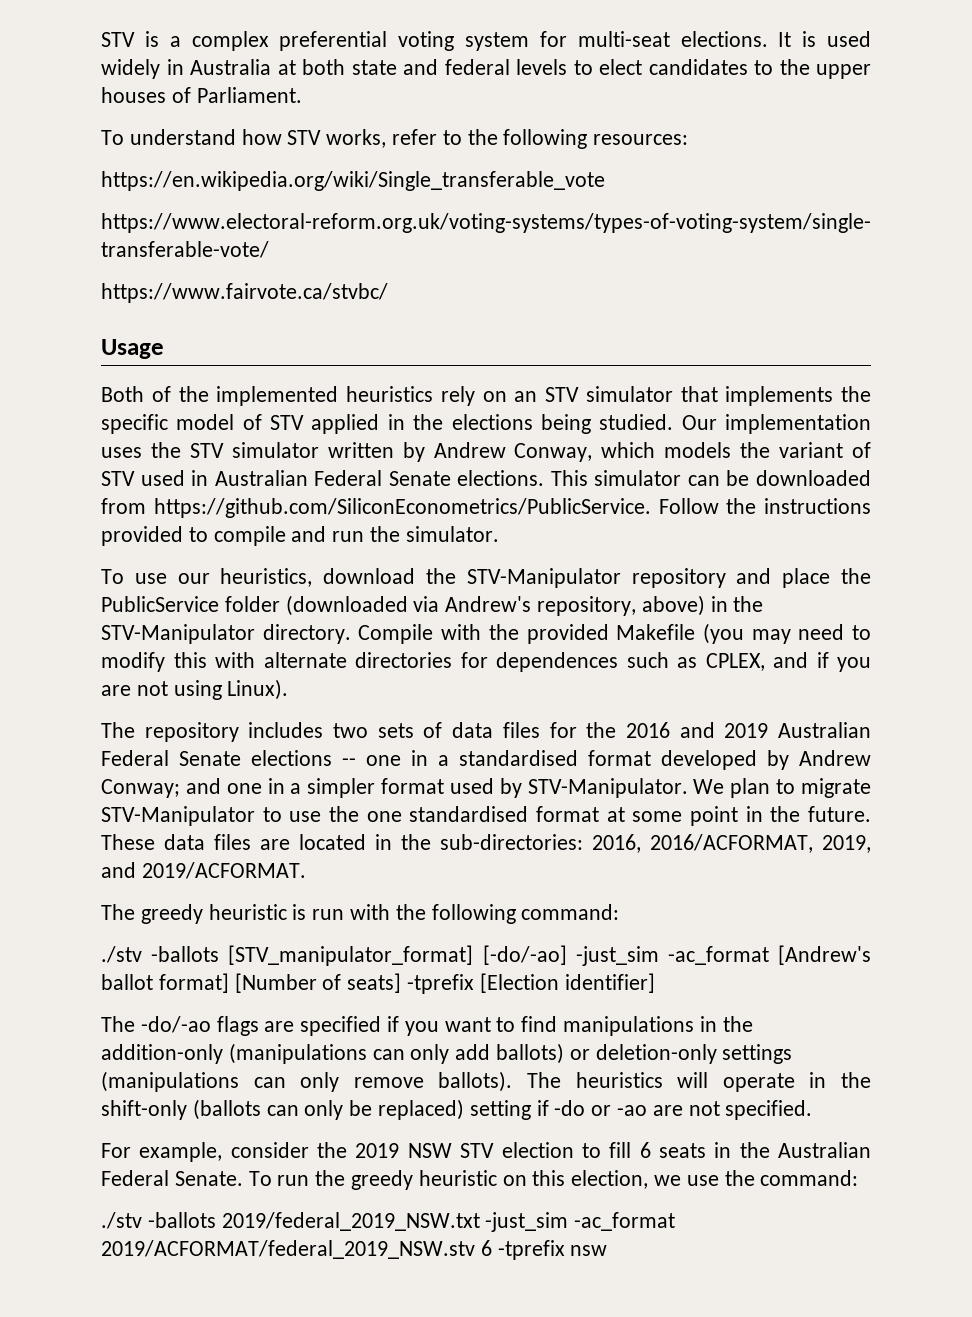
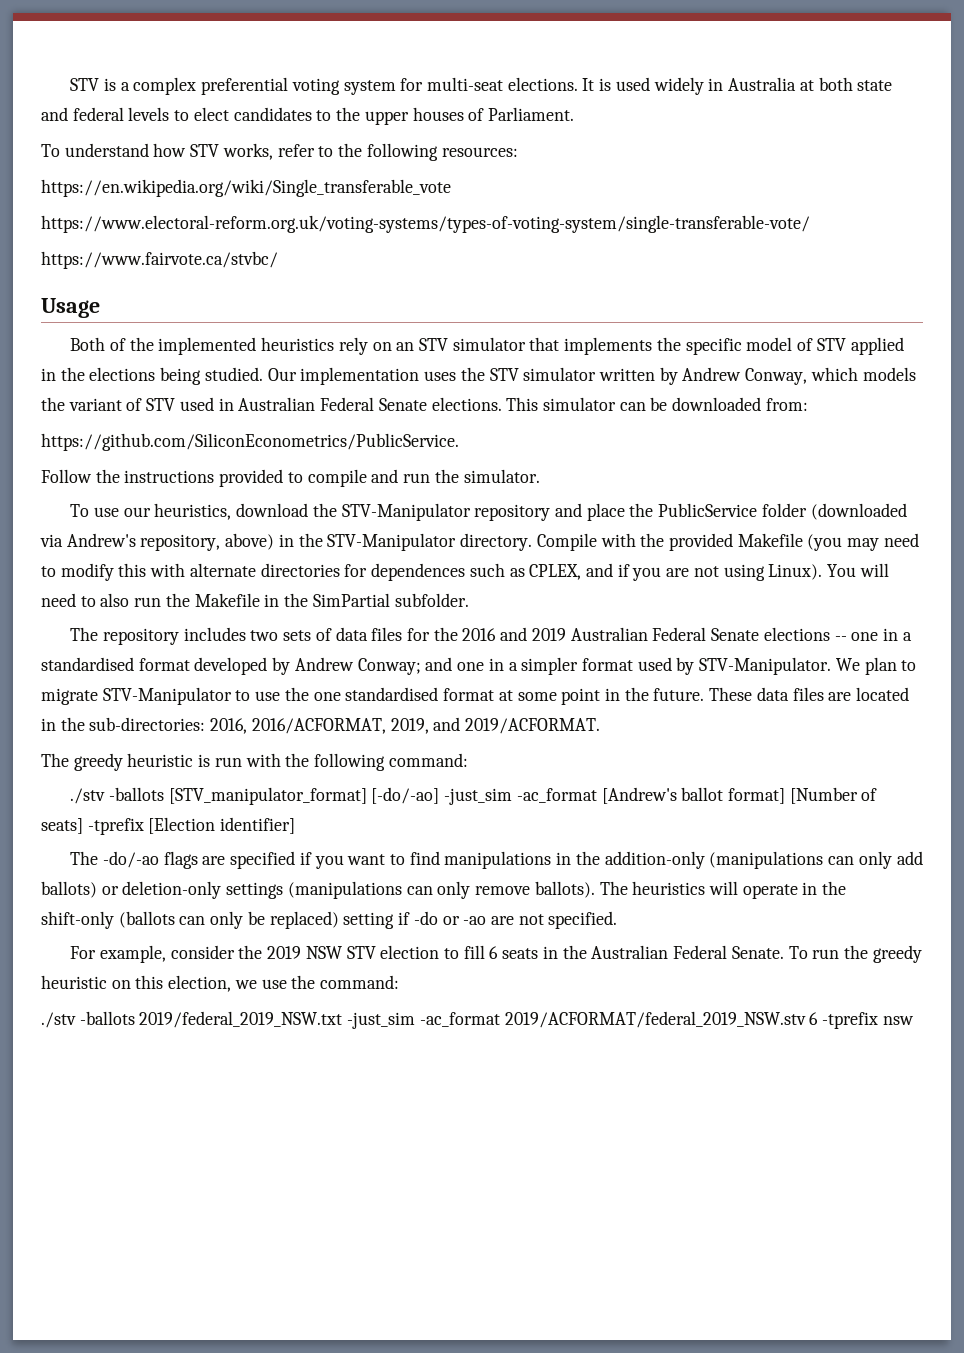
- This simulator can be downloaded from https://github.com/SiliconEconometrics/PublicService. Follow the instructions provided to compile and run the simulator.
+ This simulator can be downloaded from:
+ https://github.com/SiliconEconometrics/PublicService.
+ Follow the instructions provided to compile and run the simulator.
+ You will need to also run the Makefile in the SimPartial subfolder.

